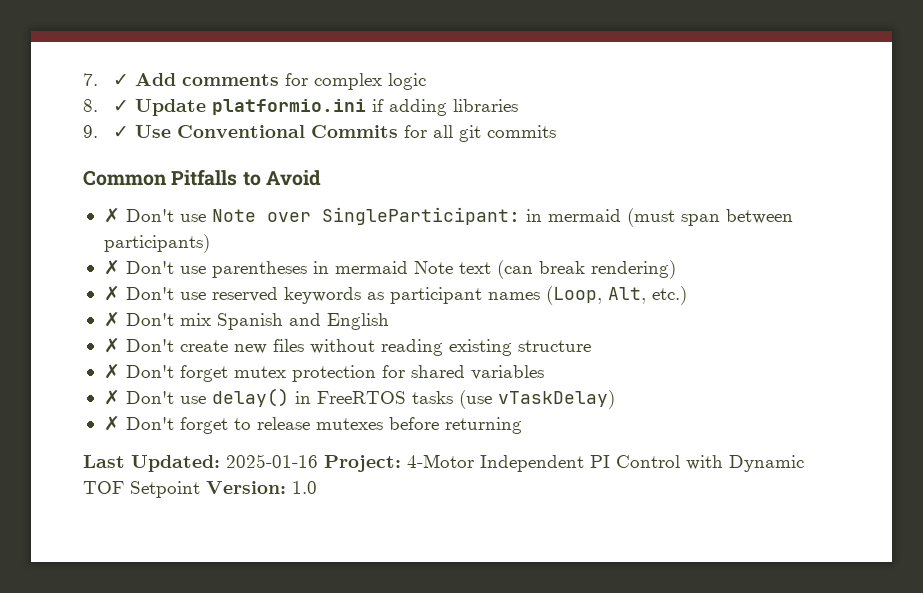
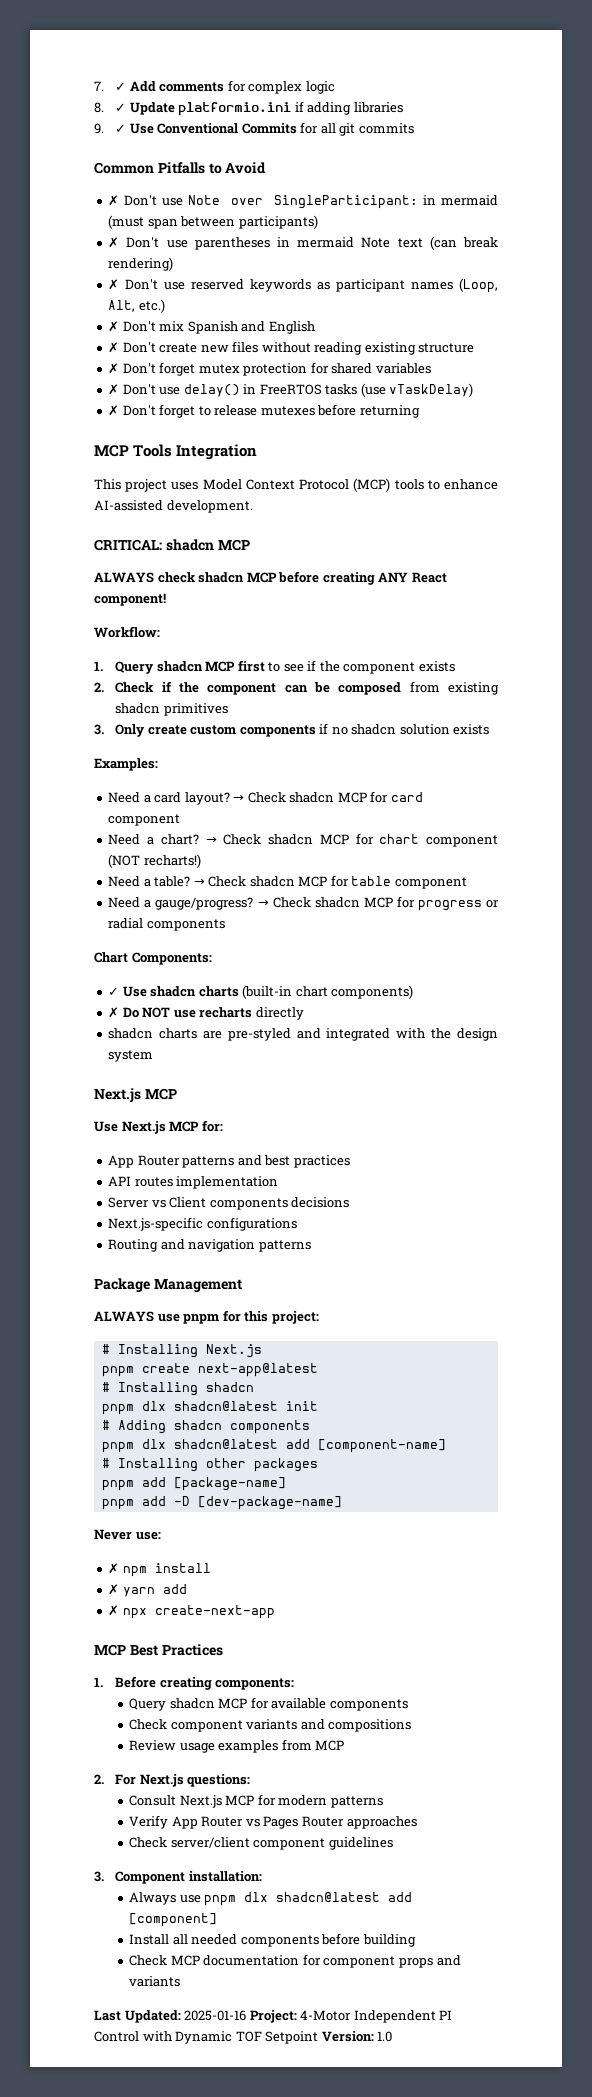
+ MCP Tools Integration
+ This project uses Model Context Protocol (MCP) tools to enhance AI-assisted development.
+ CRITICAL: shadcn MCP
+ ALWAYS check shadcn MCP before creating ANY React component!
+ Workflow:
+ 1. Query shadcn MCP first to see if the component exists
+ 2. Check if the component can be composed from existing shadcn primitives
+ 3. Only create custom components if no shadcn solution exists
+ Examples:
+ Need a card layout? → Check shadcn MCP for card component
+ Need a chart? → Check shadcn MCP for chart component (NOT recharts!)
+ Need a table? → Check shadcn MCP for table component
+ Need a gauge/progress? → Check shadcn MCP for progress or radial components
+ Chart Components:
+ ✓ Use shadcn charts (built-in chart components)
+ ✗ Do NOT use recharts directly
+ shadcn charts are pre-styled and integrated with the design system
+ Next.js MCP
+ Use Next.js MCP for:
+ App Router patterns and best practices
+ API routes implementation
+ Server vs Client components decisions
+ Next.js-specific configurations
+ Routing and navigation patterns
+ Package Management
+ ALWAYS use pnpm for this project:
+ # Installing Next.js
+ pnpm create next-app@latest
+ # Installing shadcn
+ pnpm dlx shadcn@latest init
+ # Adding shadcn components
+ pnpm dlx shadcn@latest add [component-name]
+ # Installing other packages
+ pnpm add [package-name]
+ pnpm add -D [dev-package-name]
+ Never use:
+ ✗ npm install
+ ✗ yarn add
+ ✗ npx create-next-app
+ MCP Best Practices
+ 1. Before creating components:
+ Query shadcn MCP for available components
+ Check component variants and compositions
+ Review usage examples from MCP
+ 2. For Next.js questions:
+ Consult Next.js MCP for modern patterns
+ Verify App Router vs Pages Router approaches
+ Check server/client component guidelines
+ 3. Component installation:
+ Always use pnpm dlx shadcn@latest add [component]
+ Install all needed components before building
+ Check MCP documentation for component props and variants

